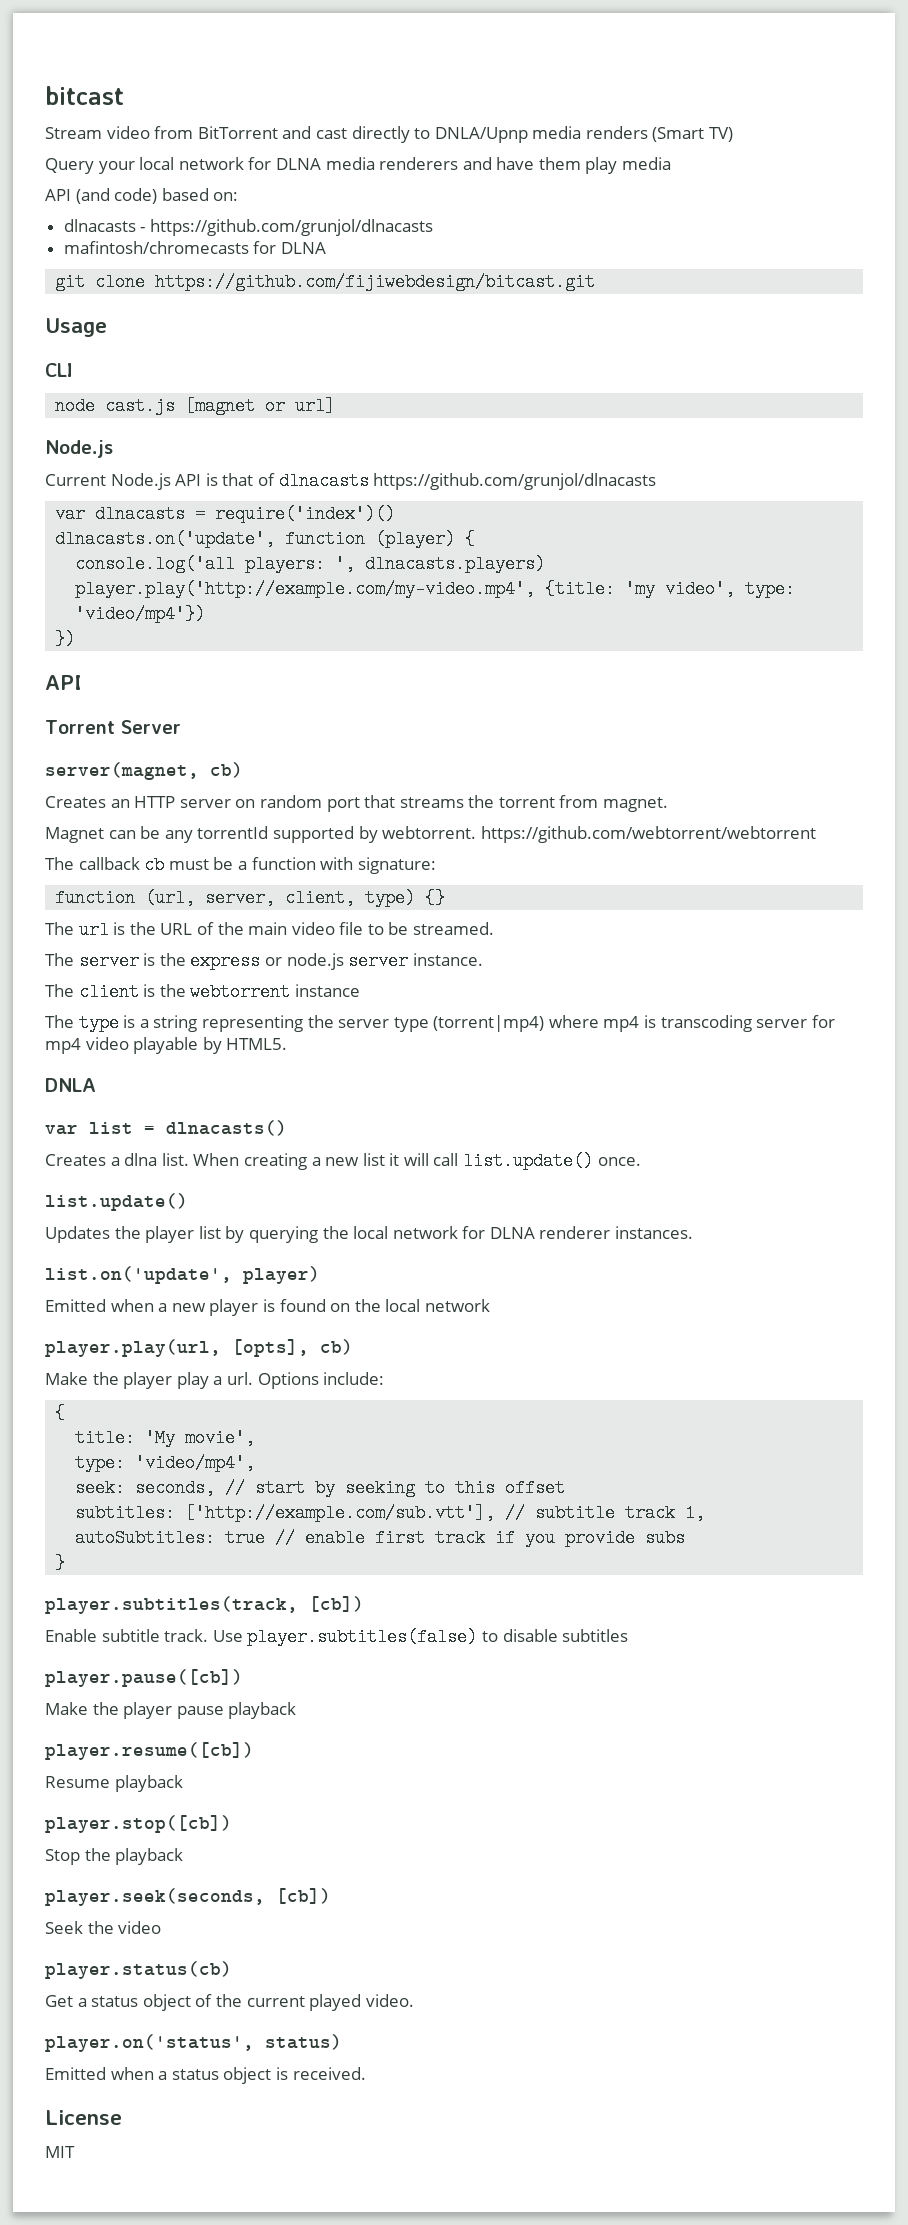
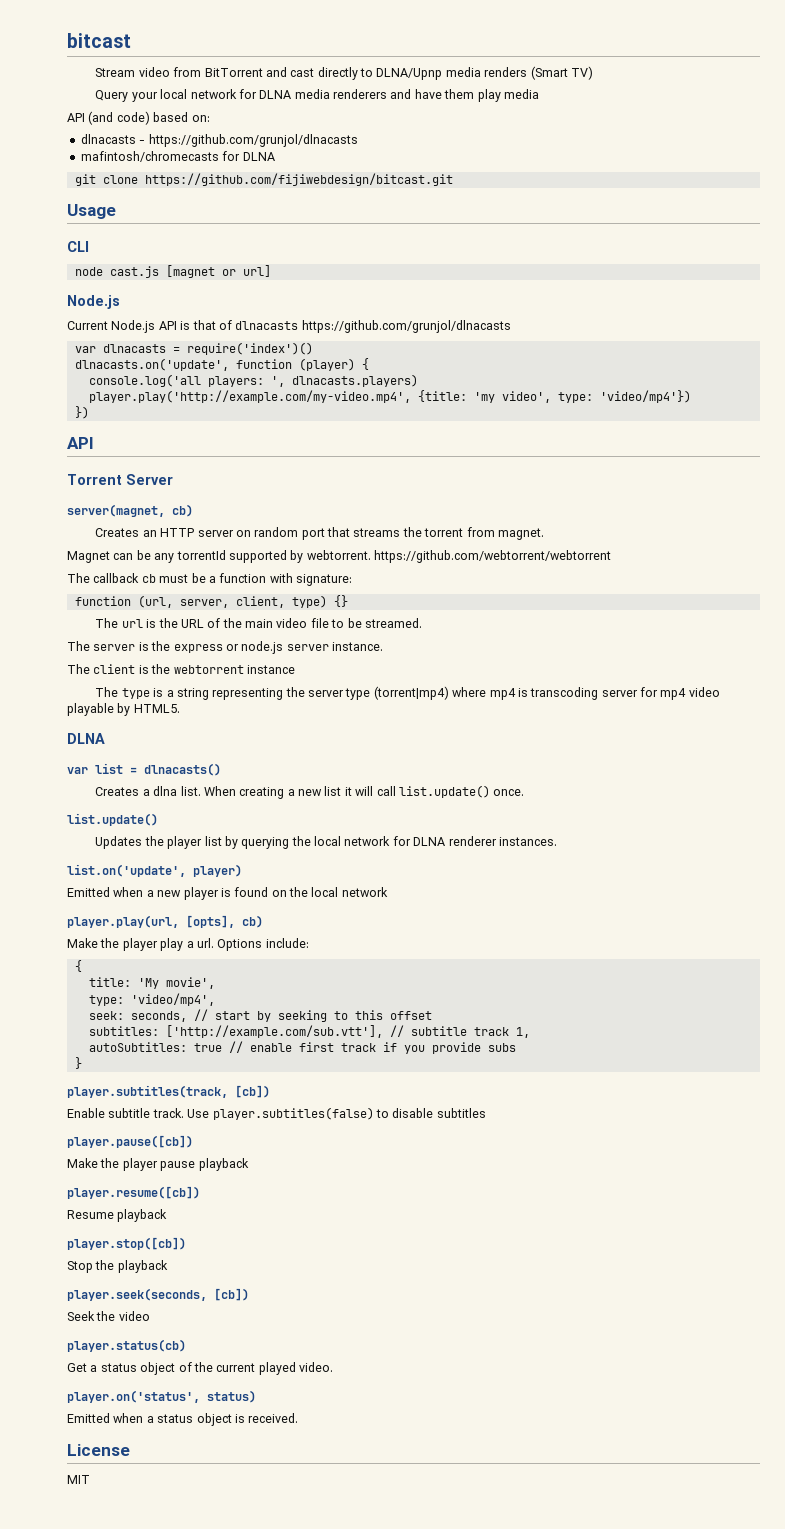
- Stream video from BitTorrent and cast directly to DNLA/Upnp media renders (Smart TV)
+ Stream video from BitTorrent and cast directly to DLNA/Upnp media renders (Smart TV)
  The type is a string representing the server type (torrent|mp4) where mp4 is transcoding server for mp4 video playable by HTML5.
- DNLA
+ DLNA

